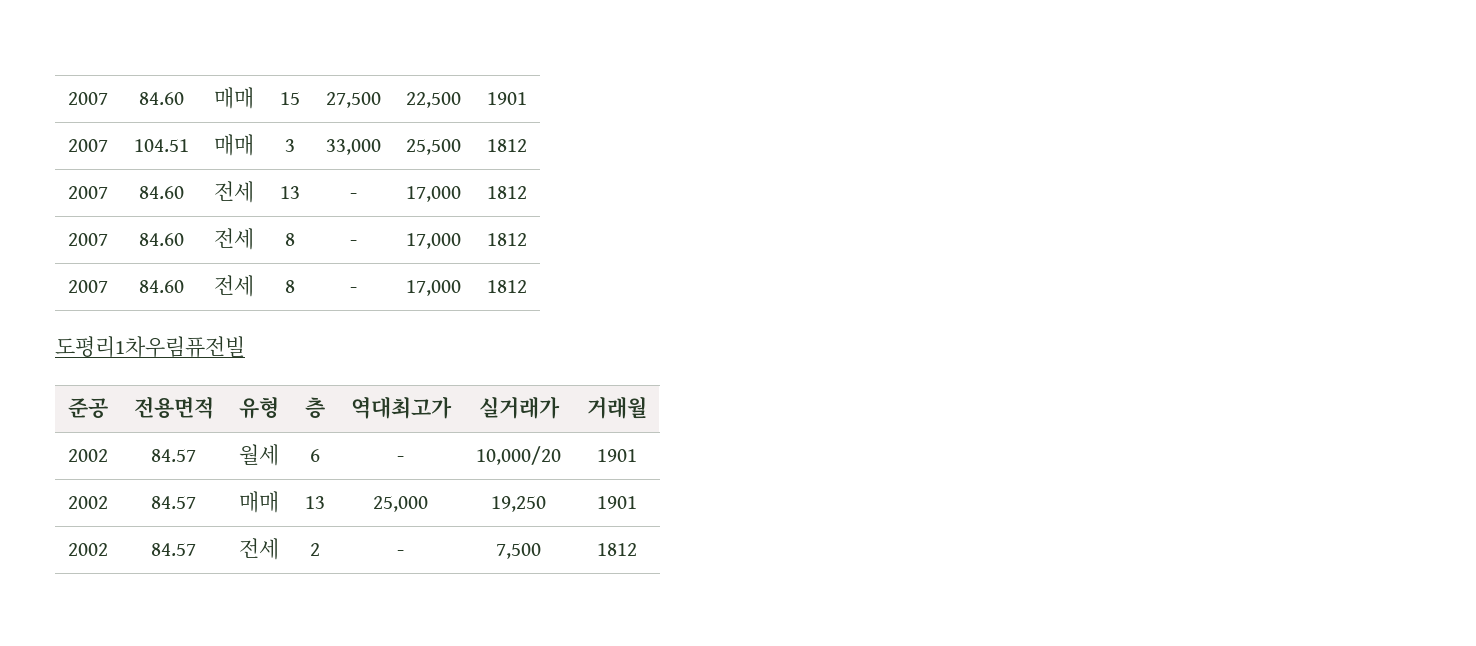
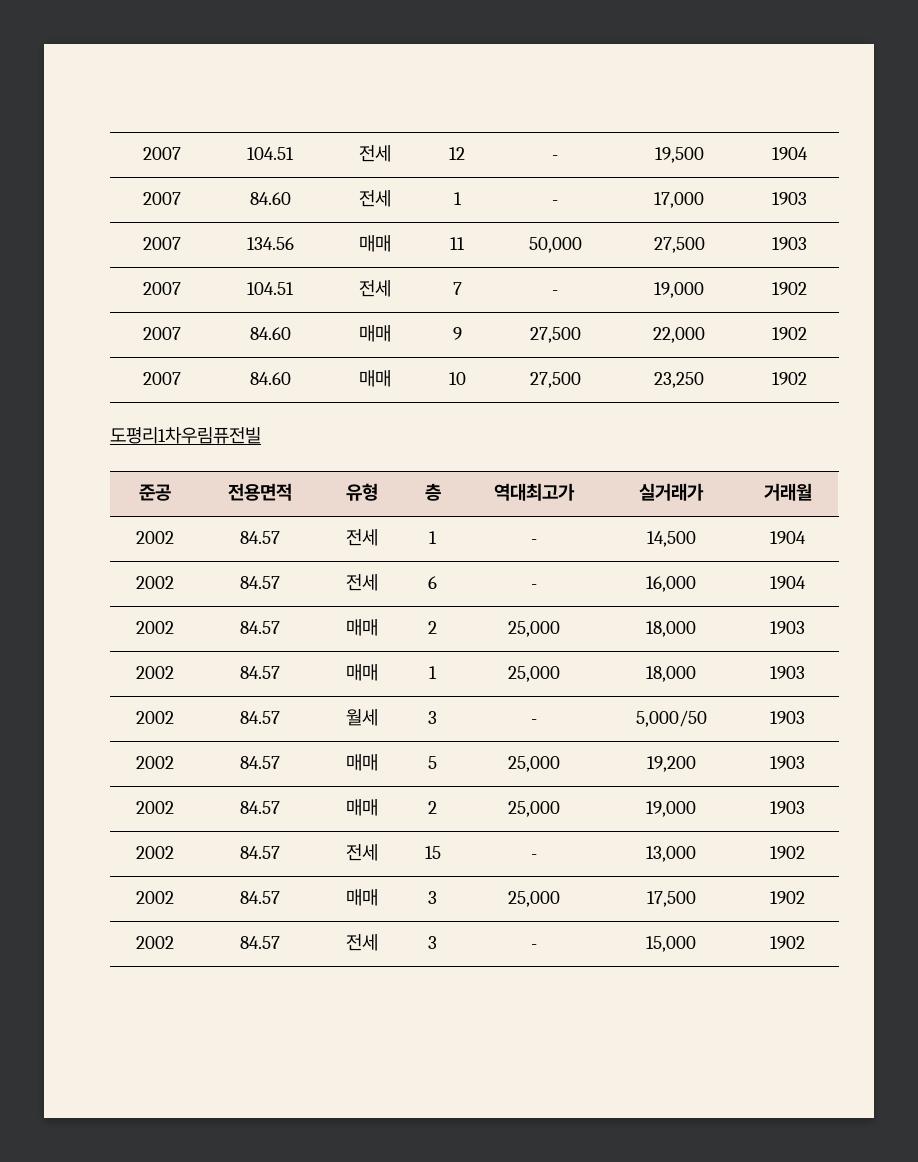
- 2007 | 84.60 | 매매 | 15 | 27,500 | 22,500 | 1901
- 2007 | 104.51 | 매매 | 3 | 33,000 | 25,500 | 1812
- 2007 | 84.60 | 전세 | 13 | - | 17,000 | 1812
- 2007 | 84.60 | 전세 | 8 | - | 17,000 | 1812
- 2007 | 84.60 | 전세 | 8 | - | 17,000 | 1812
+ 2007 | 104.51 | 전세 | 12 | - | 19,500 | 1904
+ 2007 | 84.60 | 전세 | 1 | - | 17,000 | 1903
+ 2007 | 134.56 | 매매 | 11 | 50,000 | 27,500 | 1903
+ 2007 | 104.51 | 전세 | 7 | - | 19,000 | 1902
+ 2007 | 84.60 | 매매 | 9 | 27,500 | 22,000 | 1902
+ 2007 | 84.60 | 매매 | 10 | 27,500 | 23,250 | 1902
- 2002 | 84.57 | 월세 | 6 | - | 10,000/20 | 1901
- 2002 | 84.57 | 매매 | 13 | 25,000 | 19,250 | 1901
- 2002 | 84.57 | 전세 | 2 | - | 7,500 | 1812
+ 2002 | 84.57 | 전세 | 1 | - | 14,500 | 1904
+ 2002 | 84.57 | 전세 | 6 | - | 16,000 | 1904
+ 2002 | 84.57 | 매매 | 2 | 25,000 | 18,000 | 1903
+ 2002 | 84.57 | 매매 | 1 | 25,000 | 18,000 | 1903
+ 2002 | 84.57 | 월세 | 3 | - | 5,000/50 | 1903
+ 2002 | 84.57 | 매매 | 5 | 25,000 | 19,200 | 1903
+ 2002 | 84.57 | 매매 | 2 | 25,000 | 19,000 | 1903
+ 2002 | 84.57 | 전세 | 15 | - | 13,000 | 1902
+ 2002 | 84.57 | 매매 | 3 | 25,000 | 17,500 | 1902
+ 2002 | 84.57 | 전세 | 3 | - | 15,000 | 1902

